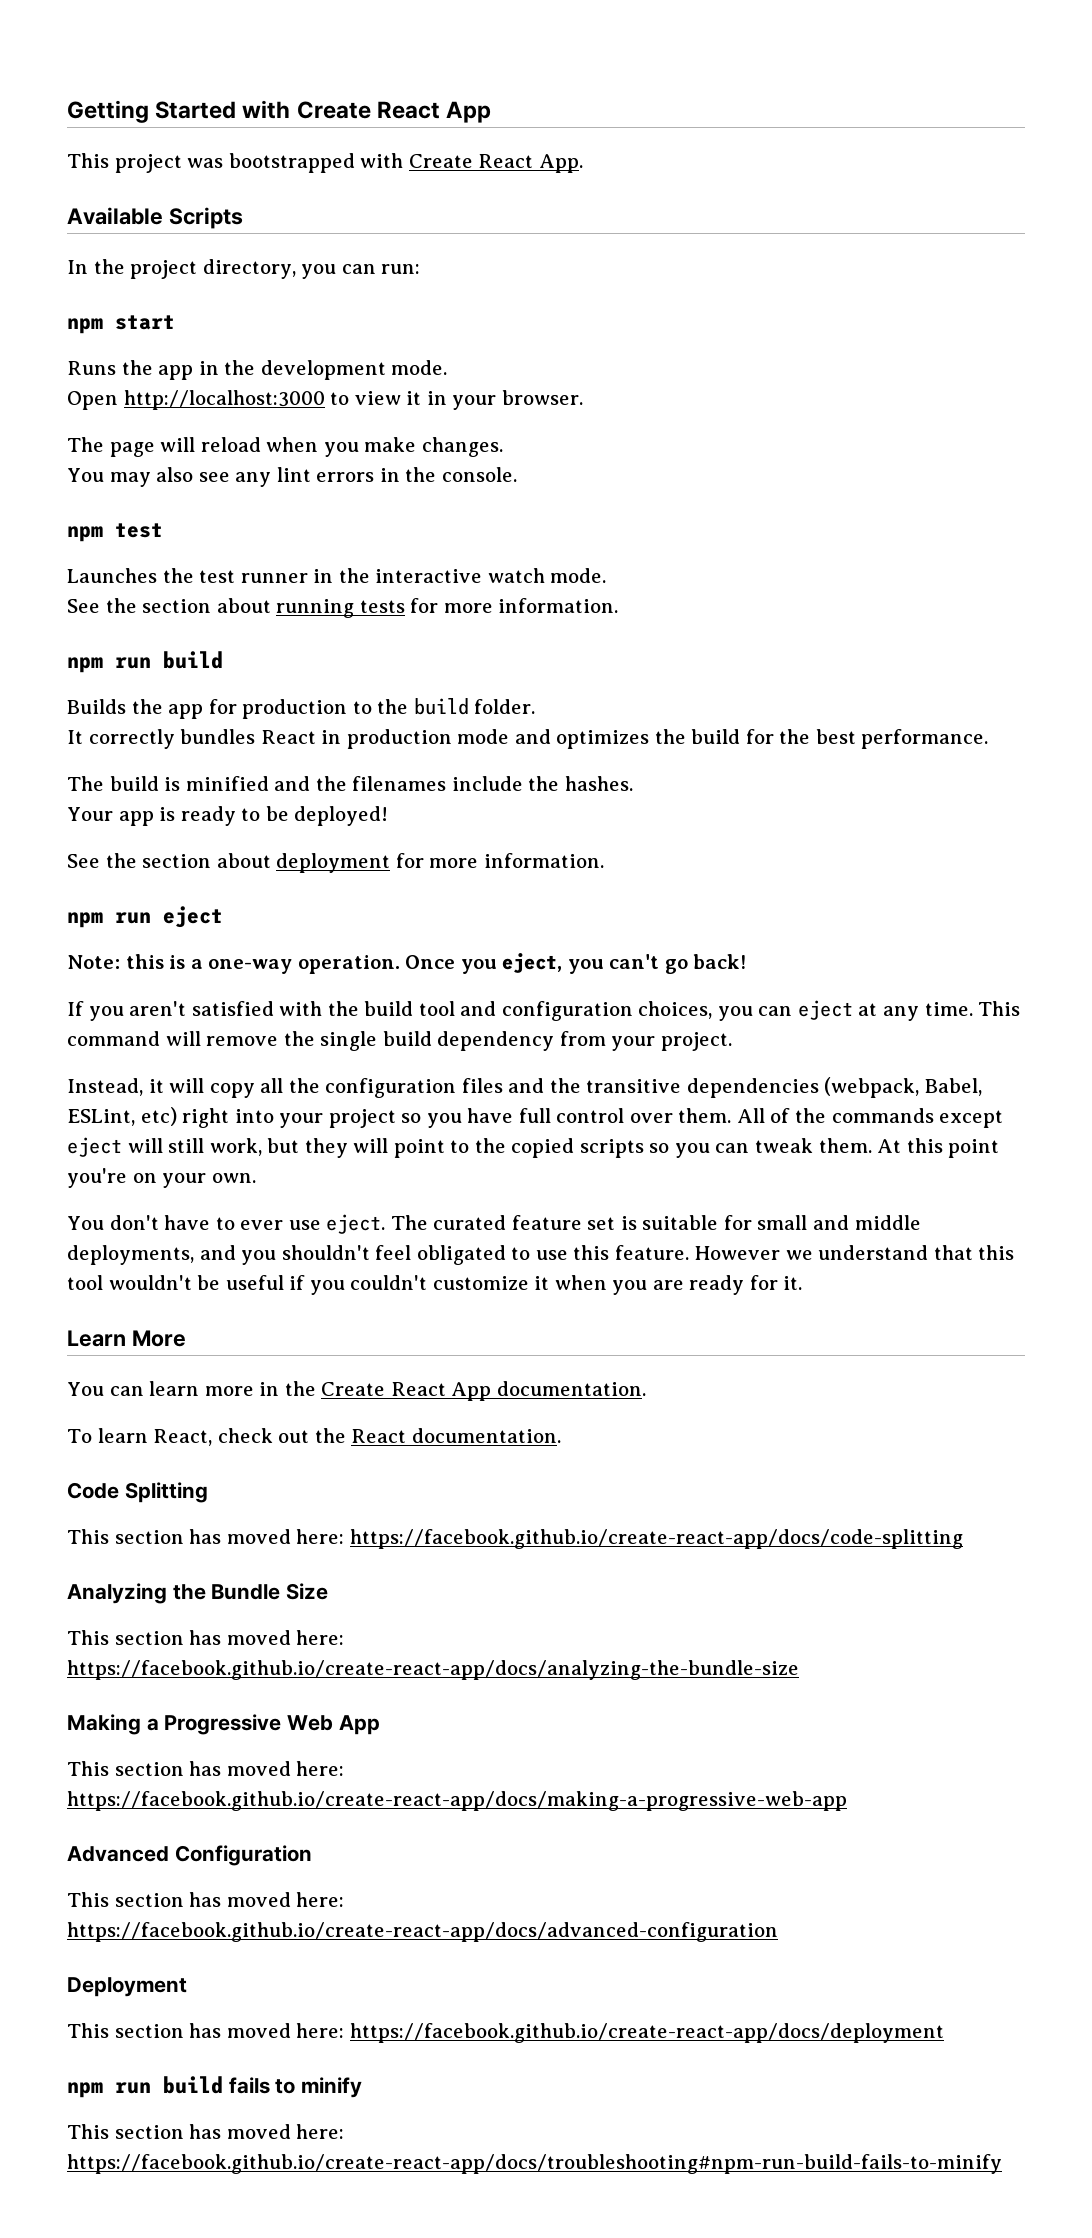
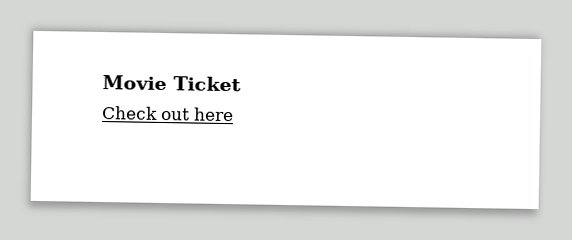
- Getting Started with Create React App
- This project was bootstrapped with Create React App.
- Available Scripts
- In the project directory, you can run:
- npm start
- Runs the app in the development mode.
- Open http://localhost:3000 to view it in your browser.
- The page will reload when you make changes.
- You may also see any lint errors in the console.
- npm test
- Launches the test runner in the interactive watch mode.
- See the section about running tests for more information.
- npm run build
- Builds the app for production to the build folder.
- It correctly bundles React in production mode and optimizes the build for the best performance.
- The build is minified and the filenames include the hashes.
- Your app is ready to be deployed!
- See the section about deployment for more information.
- npm run eject
- Note: this is a one-way operation. Once you eject, you can't go back!
- If you aren't satisfied with the build tool and configuration choices, you can eject at any time. This command will remove the single build dependency from your project.
- Instead, it will copy all the configuration files and the transitive dependencies (webpack, Babel, ESLint, etc) right into your project so you have full control over them. All of the commands except eject will still work, but they will point to the copied scripts so you can tweak them. At this point you're on your own.
- You don't have to ever use eject. The curated feature set is suitable for small and middle deployments, and you shouldn't feel obligated to use this feature. However we understand that this tool wouldn't be useful if you couldn't customize it when you are ready for it.
- Learn More
- You can learn more in the Create React App documentation.
- To learn React, check out the React documentation.
- Code Splitting
- This section has moved here: https://facebook.github.io/create-react-app/docs/code-splitting
- Analyzing the Bundle Size
- This section has moved here: https://facebook.github.io/create-react-app/docs/analyzing-the-bundle-size
- Making a Progressive Web App
- This section has moved here: https://facebook.github.io/create-react-app/docs/making-a-progressive-web-app
- Advanced Configuration
- This section has moved here: https://facebook.github.io/create-react-app/docs/advanced-configuration
- Deployment
- This section has moved here: https://facebook.github.io/create-react-app/docs/deployment
- npm run build fails to minify
- This section has moved here: https://facebook.github.io/create-react-app/docs/troubleshooting#npm-run-build-fails-to-minify
+ Movie Ticket
+ Check out here

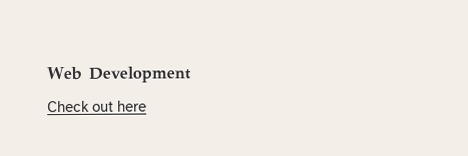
- Movie Ticket
+ Web Development

